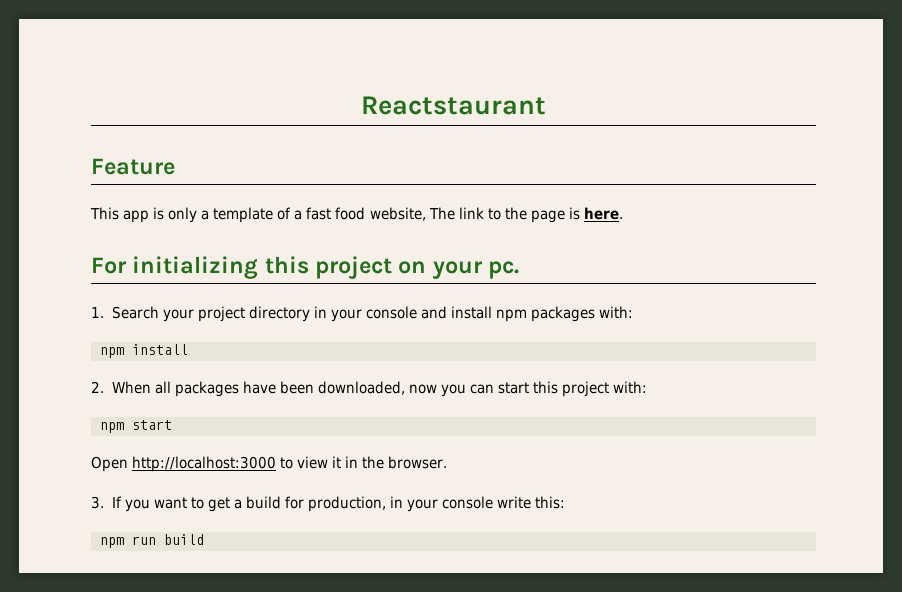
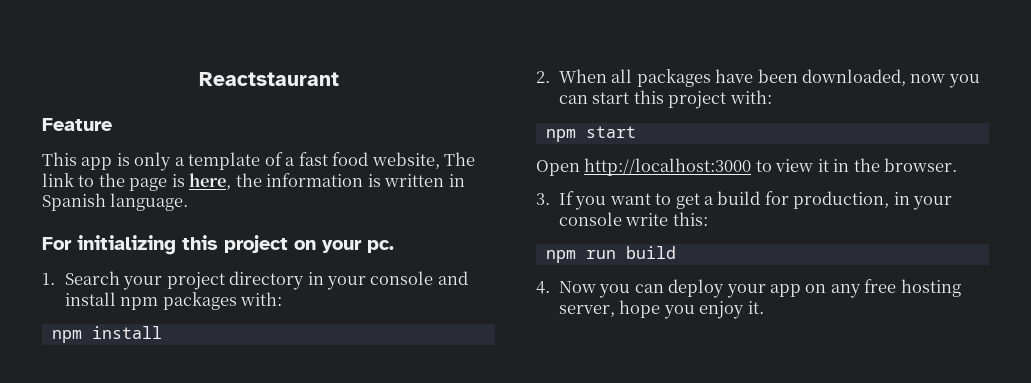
- This app is only a template of a fast food website, The link to the page is here.
+ This app is only a template of a fast food website, The link to the page is here, the information is written in Spanish language.
+ 4. Now you can deploy your app on any free hosting server, hope you enjoy it.

